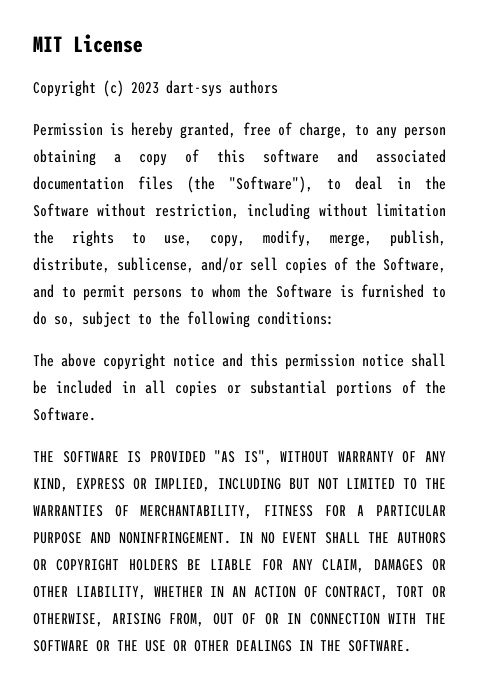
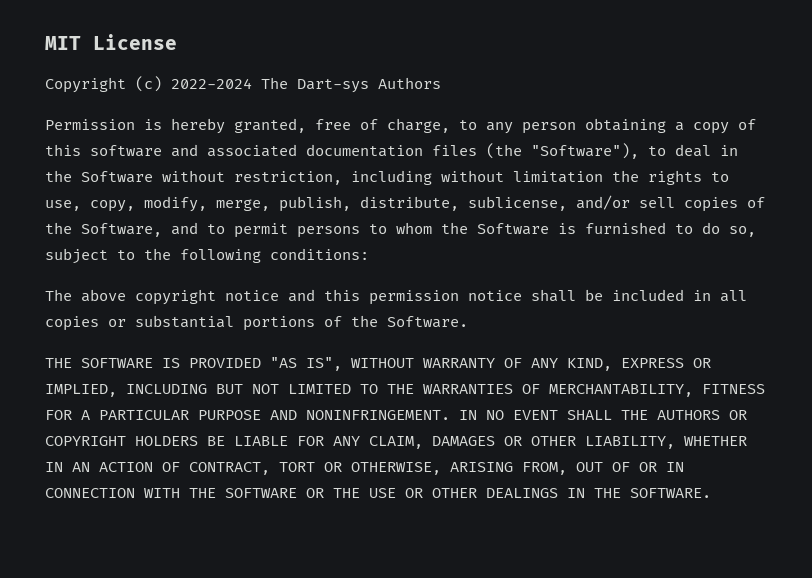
- Copyright (c) 2023 dart-sys authors
+ Copyright (c) 2022-2024 The Dart-sys Authors

